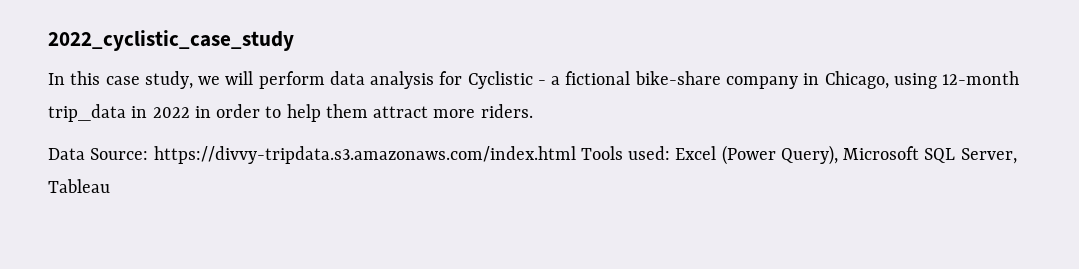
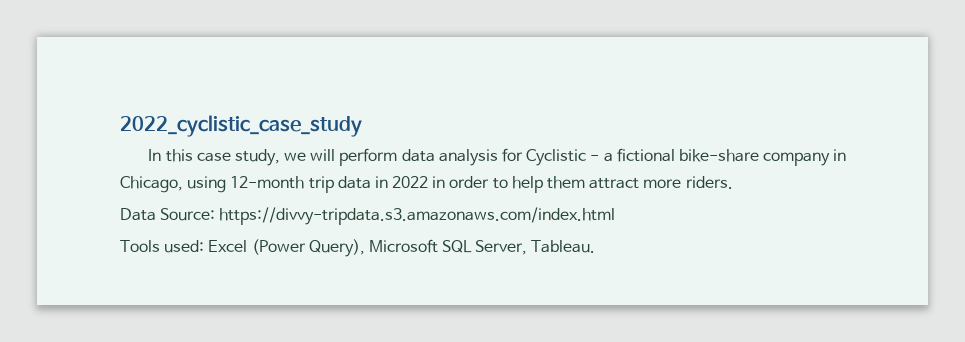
- In this case study, we will perform data analysis for Cyclistic - a fictional bike-share company in Chicago, using 12-month trip_data in 2022 in order to help them attract more riders.
+ In this case study, we will perform data analysis for Cyclistic - a fictional bike-share company in Chicago, using 12-month trip data in 2022 in order to help them attract more riders.
- Data Source: https://divvy-tripdata.s3.amazonaws.com/index.html Tools used: Excel (Power Query), Microsoft SQL Server, Tableau
+ Data Source: https://divvy-tripdata.s3.amazonaws.com/index.html
+ Tools used: Excel (Power Query), Microsoft SQL Server, Tableau.

